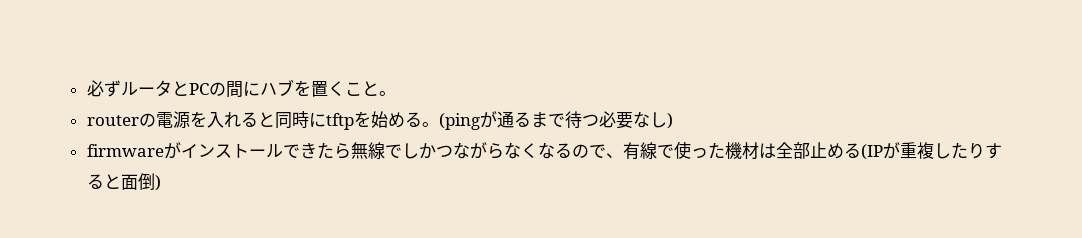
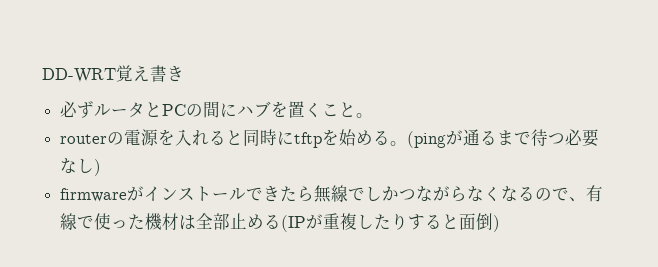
+ DD-WRT覚え書き

